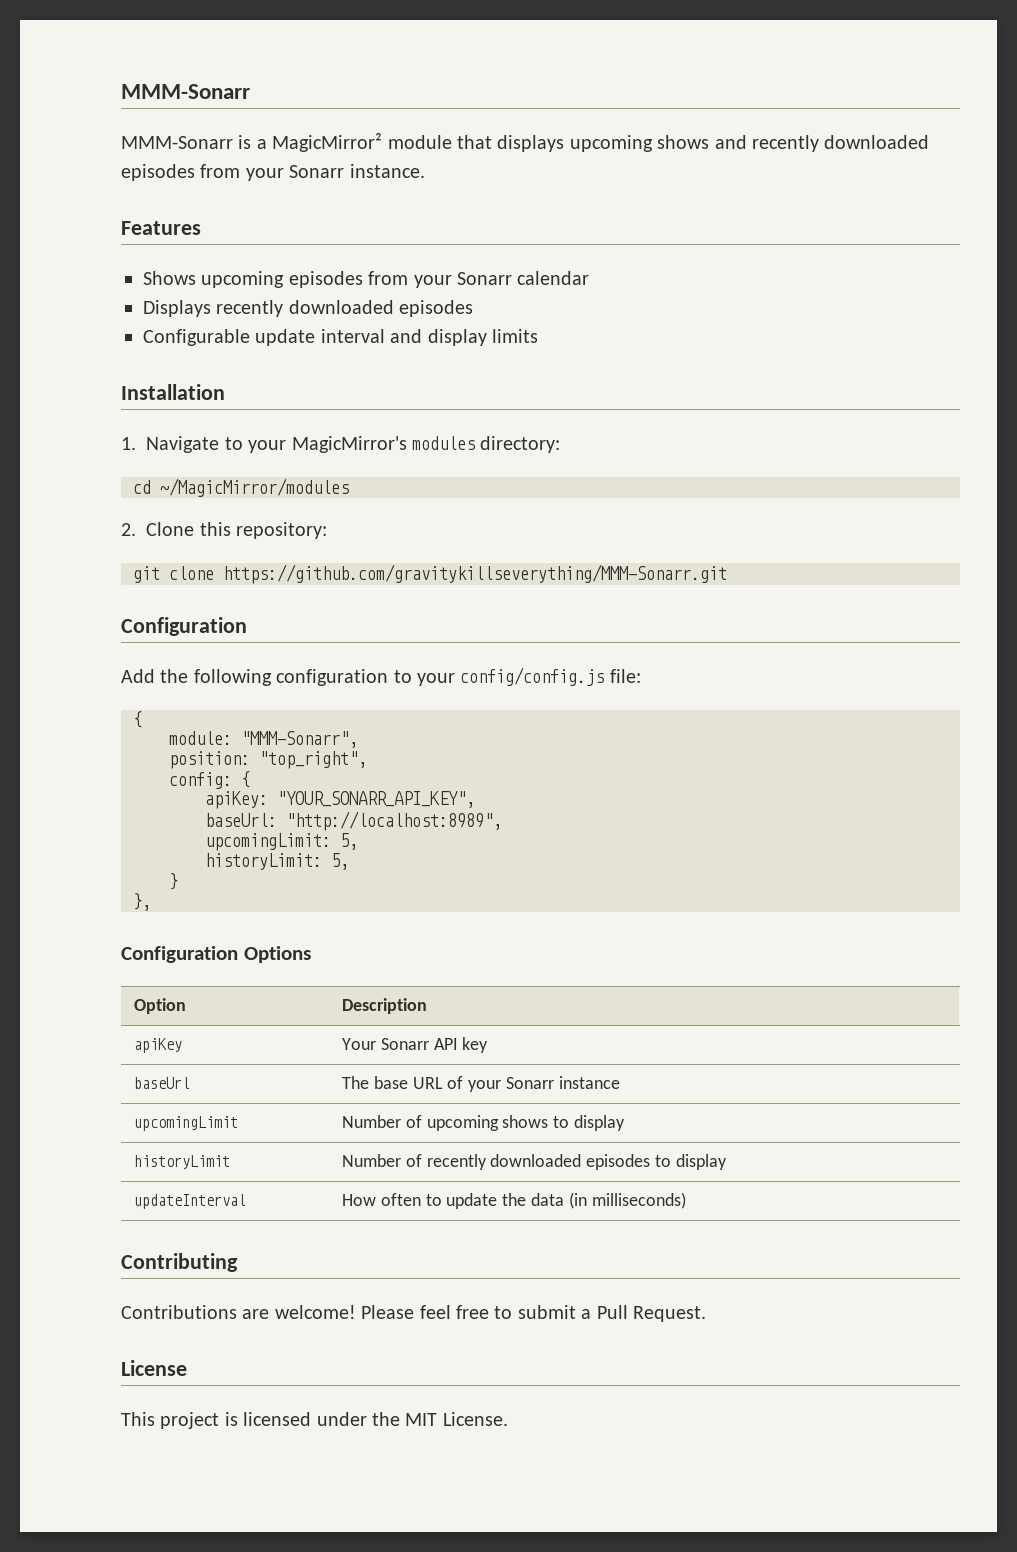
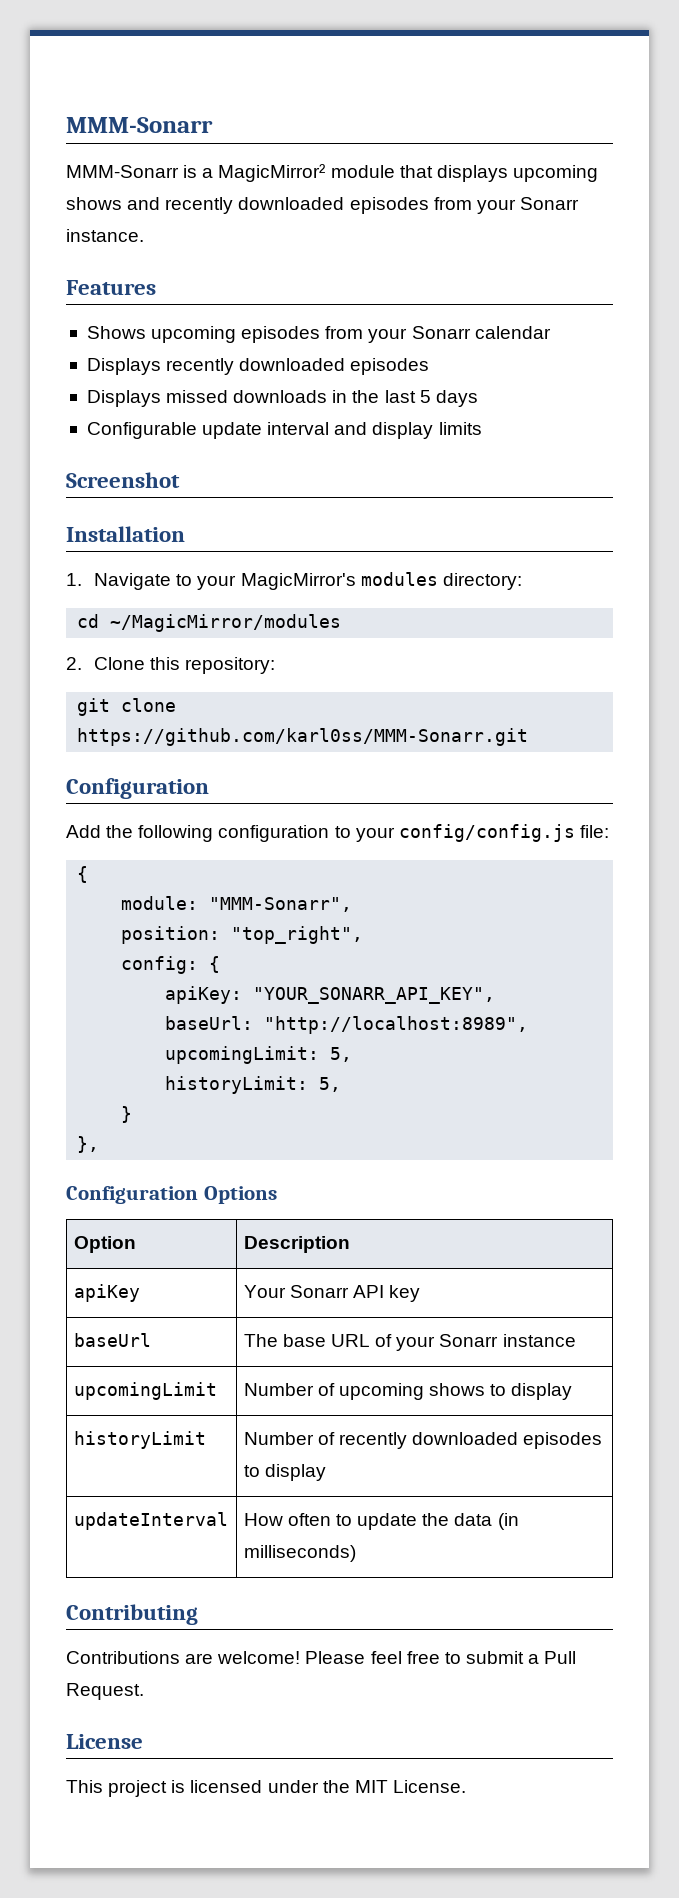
+ Displays missed downloads in the last 5 days
+ Screenshot
- git clone https://github.com/gravitykillseverything/MMM-Sonarr.git
+ git clone https://github.com/karl0ss/MMM-Sonarr.git

